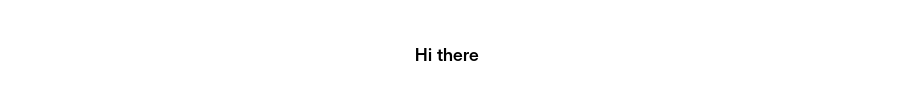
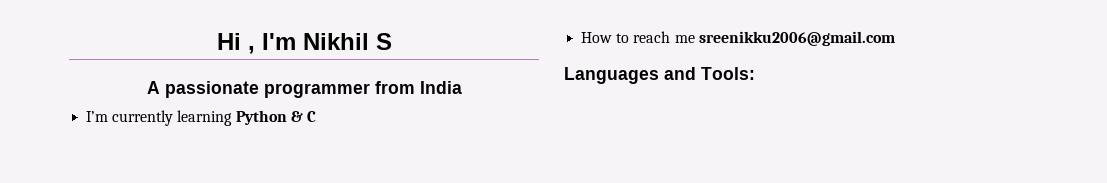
- Hi there
+ Hi , I'm Nikhil S
+ A passionate programmer from India
+ I’m currently learning Python & C
+ How to reach me sreenikku2006@gmail.com
+ Languages and Tools:

